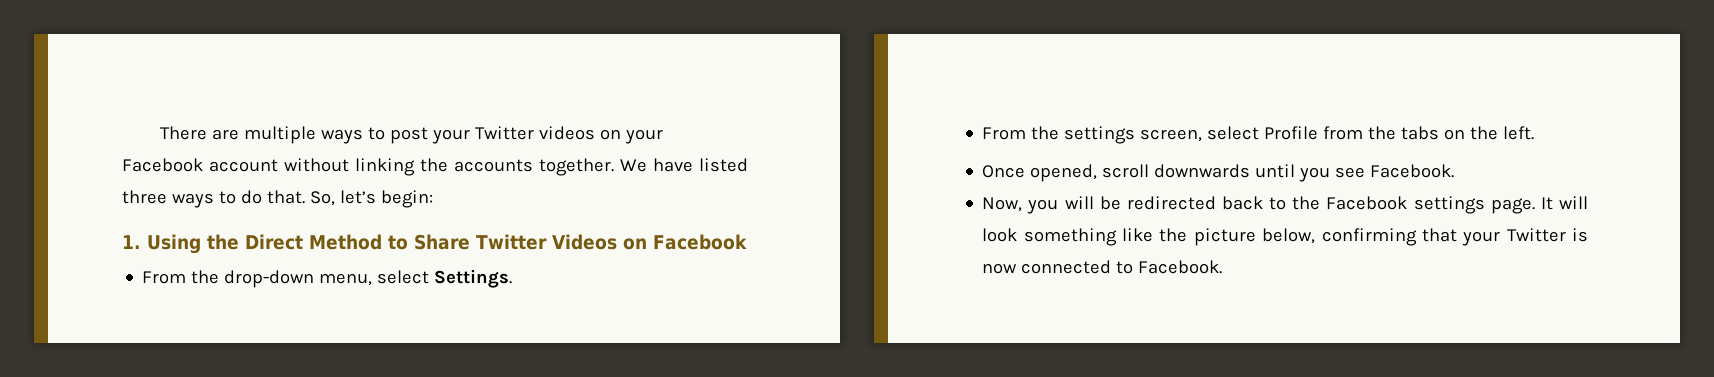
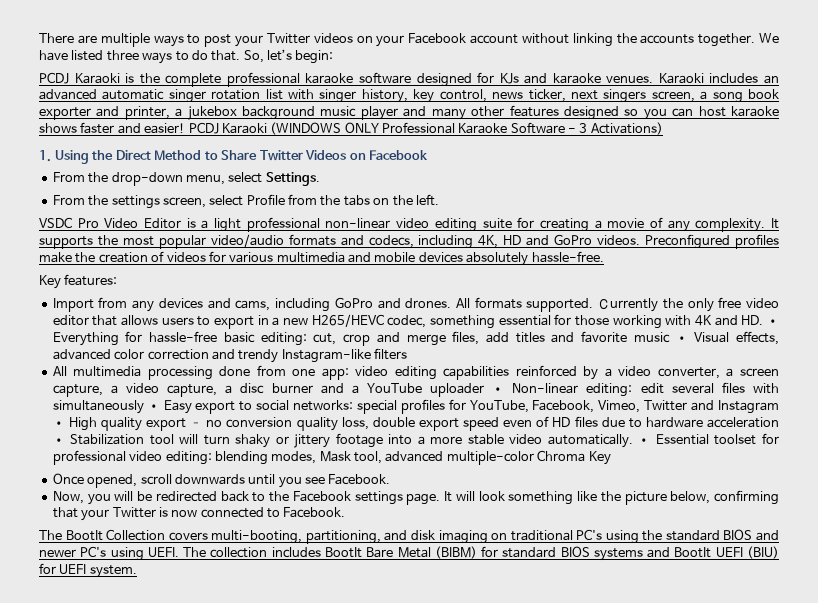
+ PCDJ Karaoki is the complete professional karaoke software designed for KJs and karaoke venues. Karaoki includes an advanced automatic singer rotation list with singer history, key control, news ticker, next singers screen, a song book exporter and printer, a jukebox background music player and many other features designed so you can host karaoke shows faster and easier! PCDJ Karaoki (WINDOWS ONLY Professional Karaoke Software - 3 Activations)
+ VSDC Pro Video Editor is a light professional non-linear video editing suite for creating a movie of any complexity. It supports the most popular video/audio formats and codecs, including 4K, HD and GoPro videos. Preconfigured profiles make the creation of videos for various multimedia and mobile devices absolutely hassle-free.
+ Key features:
+ Import from any devices and cams, including GoPro and drones. All formats supported. Сurrently the only free video editor that allows users to export in a new H265/HEVC codec, something essential for those working with 4K and HD. • Everything for hassle-free basic editing: cut, crop and merge files, add titles and favorite music • Visual effects, advanced color correction and trendy Instagram-like filters
+ All multimedia processing done from one app: video editing capabilities reinforced by a video converter, a screen capture, a video capture, a disc burner and a YouTube uploader • Non-linear editing: edit several files with simultaneously • Easy export to social networks: special profiles for YouTube, Facebook, Vimeo, Twitter and Instagram • High quality export – no conversion quality loss, double export speed even of HD files due to hardware acceleration • Stabilization tool will turn shaky or jittery footage into a more stable video automatically. • Essential toolset for professional video editing: blending modes, Mask tool, advanced multiple-color Chroma Key
+ The BootIt Collection covers multi-booting, partitioning, and disk imaging on traditional PC's using the standard BIOS and newer PC's using UEFI. The collection includes BootIt Bare Metal (BIBM) for standard BIOS systems and BootIt UEFI (BIU) for UEFI system.

